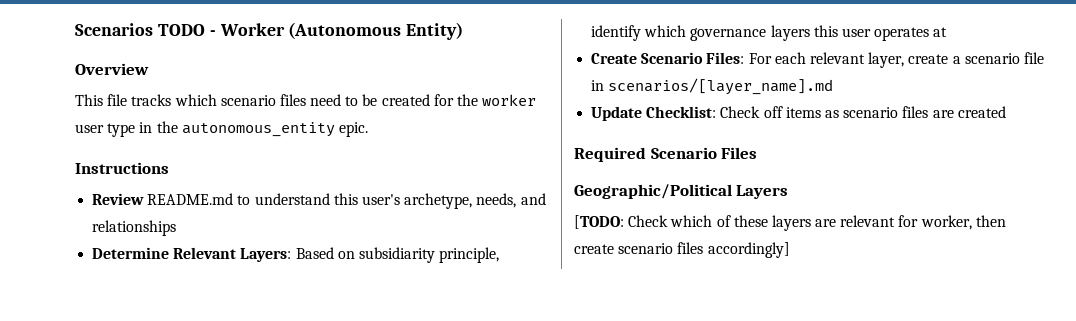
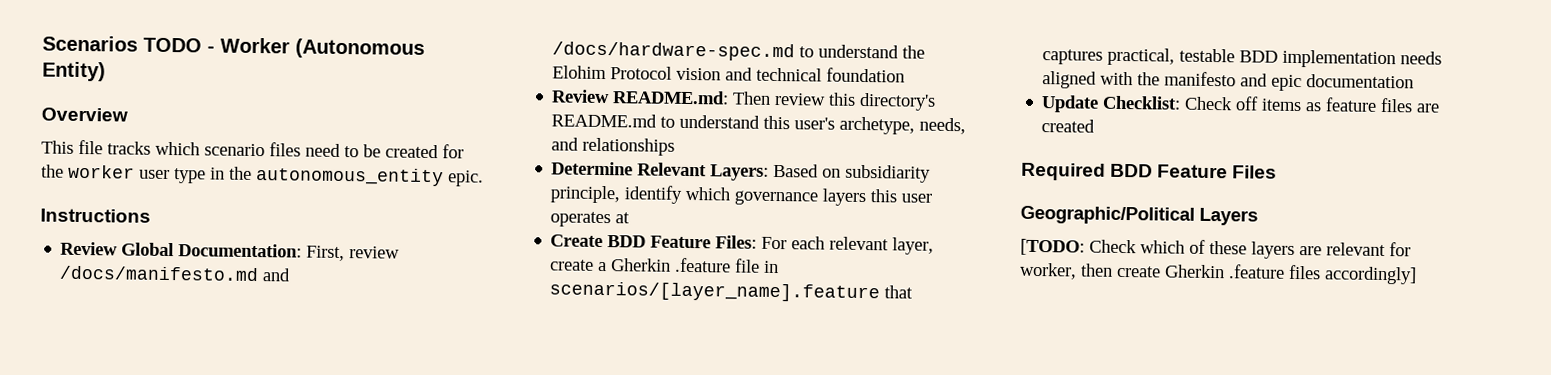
- Review README.md to understand this user's archetype, needs, and relationships
+ Review Global Documentation: First, review /docs/manifesto.md and /docs/hardware-spec.md to understand the Elohim Protocol vision and technical foundation
+ Review README.md: Then review this directory's README.md to understand this user's archetype, needs, and relationships
- Create Scenario Files: For each relevant layer, create a scenario file in scenarios/[layer_name].md
+ Create BDD Feature Files: For each relevant layer, create a Gherkin .feature file in scenarios/[layer_name].feature that captures practical, testable BDD implementation needs aligned with the manifesto and epic documentation
- Update Checklist: Check off items as scenario files are created
+ Update Checklist: Check off items as feature files are created
- Required Scenario Files
+ Required BDD Feature Files
- [TODO: Check which of these layers are relevant for worker, then create scenario files accordingly]
+ [TODO: Check which of these layers are relevant for worker, then create Gherkin .feature files accordingly]

